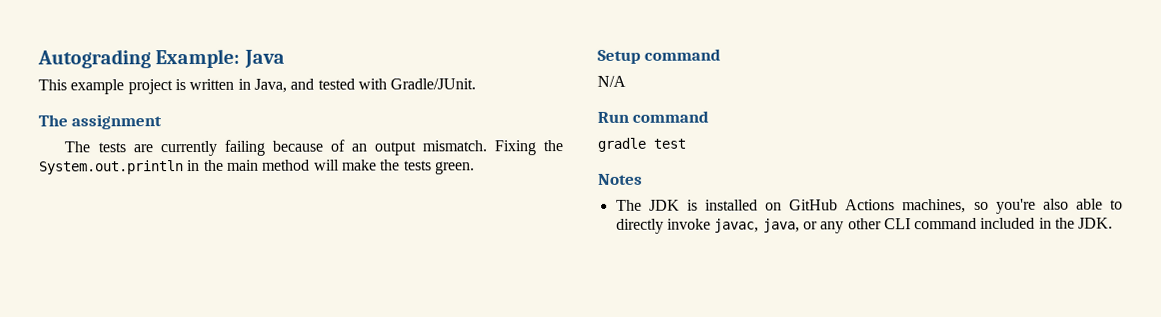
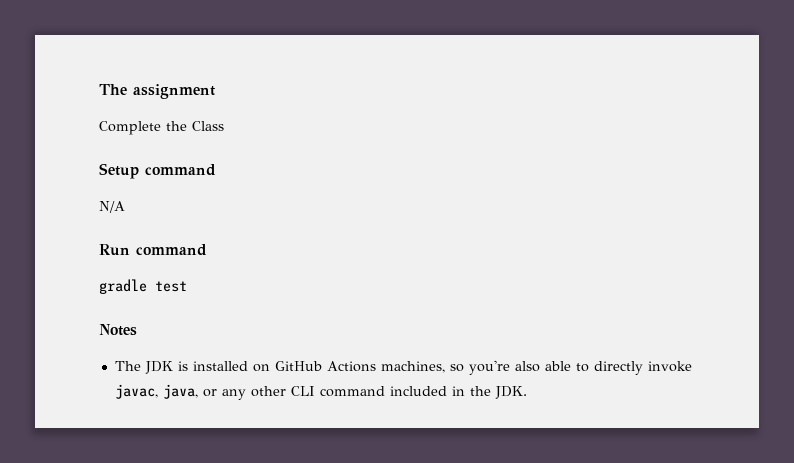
- Autograding Example: Java
- This example project is written in Java, and tested with Gradle/JUnit.
  The assignment
- The tests are currently failing because of an output mismatch. Fixing the System.out.println in the main method will make the tests green.
+ Complete the Class

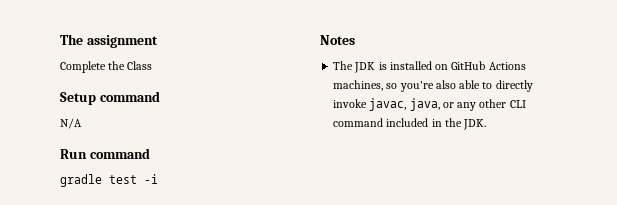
- gradle test
+ gradle test -i

